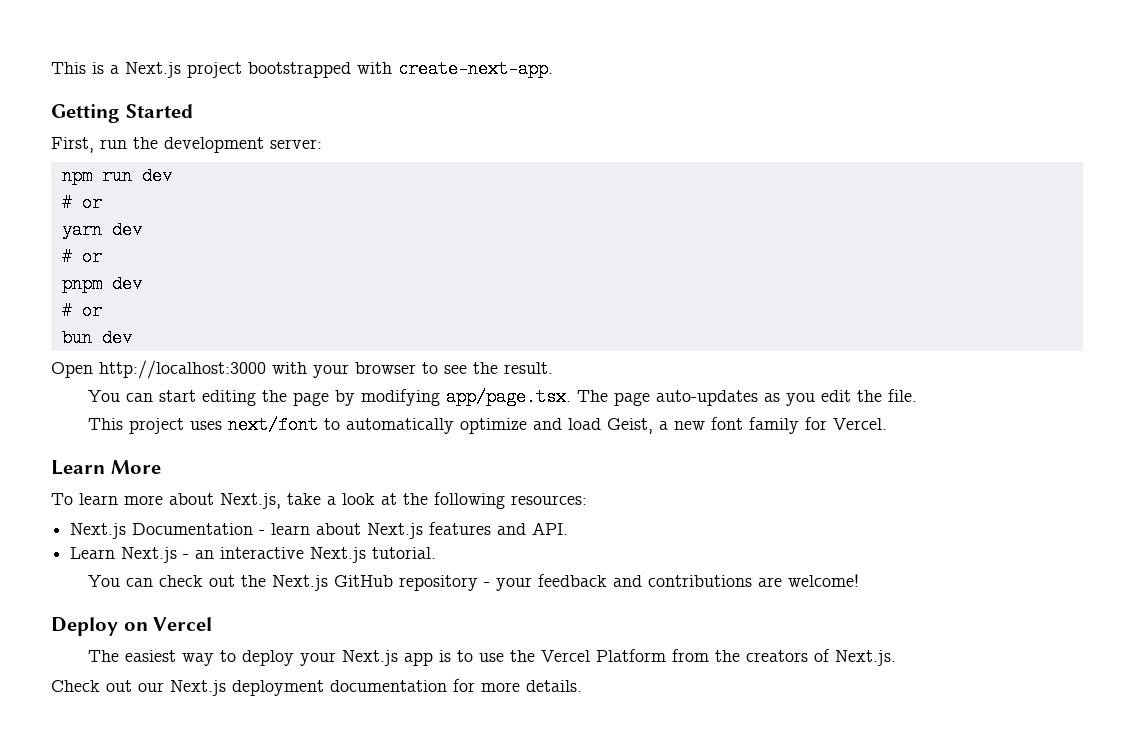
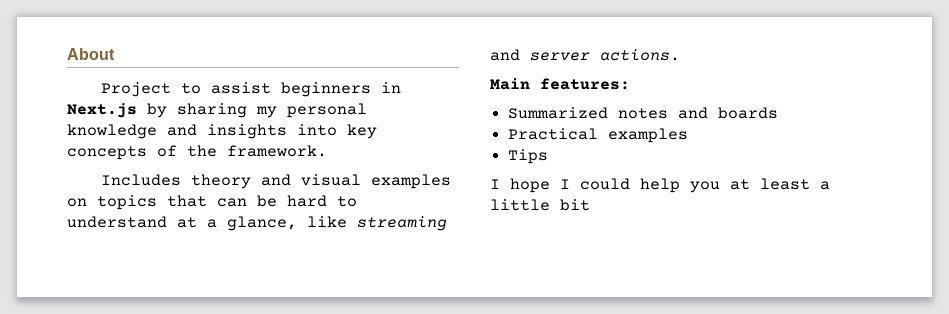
- This is a Next.js project bootstrapped with create-next-app.
- Getting Started
- First, run the development server:
- npm run dev
- # or
- yarn dev
- # or
- pnpm dev
- # or
- bun dev
- Open http://localhost:3000 with your browser to see the result.
- You can start editing the page by modifying app/page.tsx. The page auto-updates as you edit the file.
- This project uses next/font to automatically optimize and load Geist, a new font family for Vercel.
- Learn More
- To learn more about Next.js, take a look at the following resources:
- Next.js Documentation - learn about Next.js features and API.
- Learn Next.js - an interactive Next.js tutorial.
- You can check out the Next.js GitHub repository - your feedback and contributions are welcome!
- Deploy on Vercel
- The easiest way to deploy your Next.js app is to use the Vercel Platform from the creators of Next.js.
- Check out our Next.js deployment documentation for more details.
+ About
+ Project to assist beginners in Next.js by sharing my personal knowledge and insights into key concepts of the framework.
+ Includes theory and visual examples on topics that can be hard to understand at a glance, like streaming and server actions.
+ Main features:
+ Summarized notes and boards
+ Practical examples
+ Tips
+ I hope I could help you at least a little bit

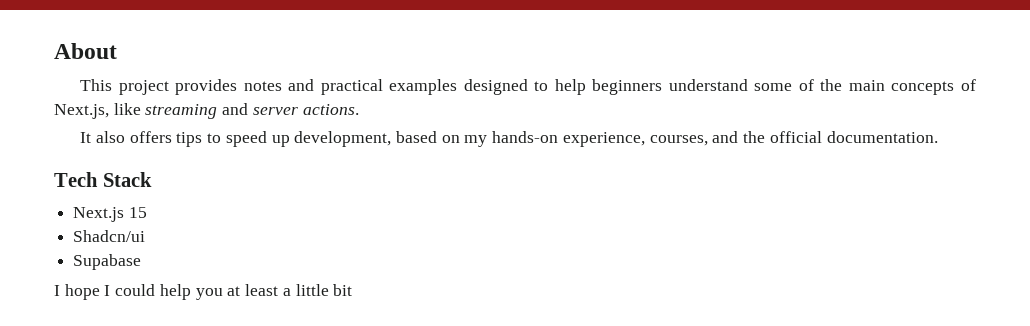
- Project to assist beginners in Next.js by sharing my personal knowledge and insights into key concepts of the framework.
- Includes theory and visual examples on topics that can be hard to understand at a glance, like streaming and server actions.
+ This project provides notes and practical examples designed to help beginners understand some of the main concepts of Next.js, like streaming and server actions.
- Main features:
- Summarized notes and boards
- Practical examples
- Tips
+ It also offers tips to speed up development, based on my hands-on experience, courses, and the official documentation.
+ Tech Stack
+ Next.js 15
+ Shadcn/ui
+ Supabase

